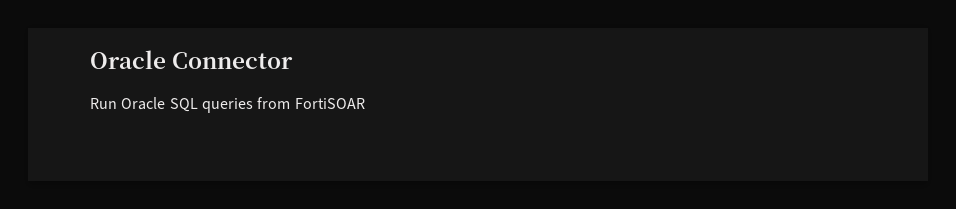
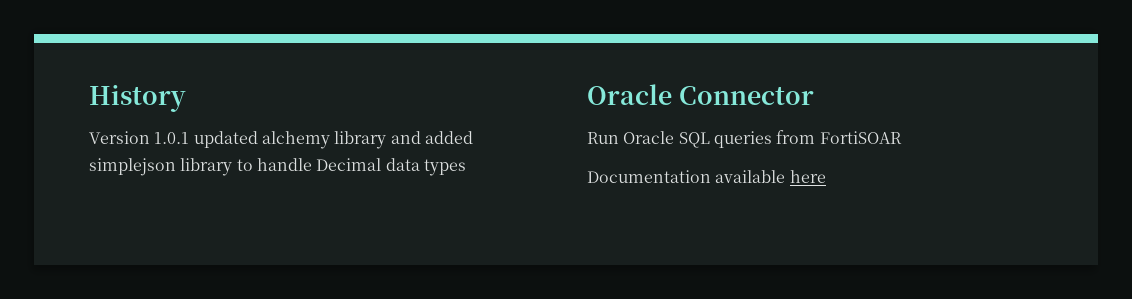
+ History
+ Version 1.0.1 updated alchemy library and added simplejson library to handle Decimal data types
+ Documentation available here

